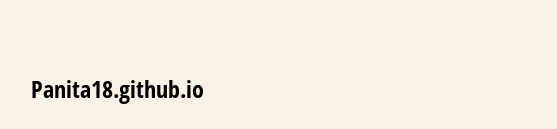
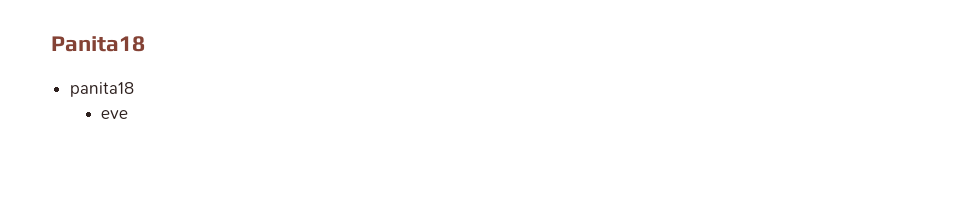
- Panita18.github.io
+ Panita18
+ panita18
+ eve

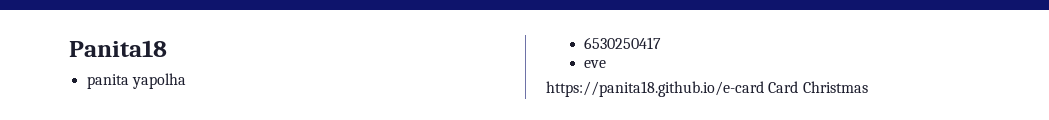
- panita18
+ panita yapolha
+ 6530250417
  eve
+ https://panita18.github.io/e-card Card Christmas

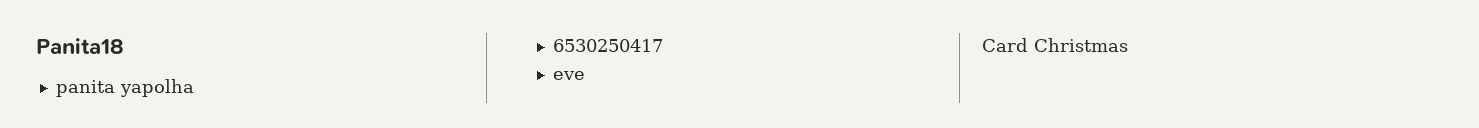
- https://panita18.github.io/e-card Card Christmas
+ Card Christmas

